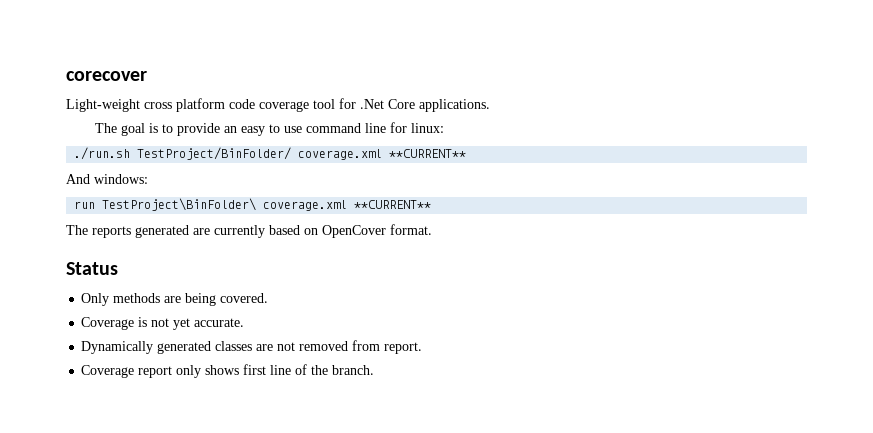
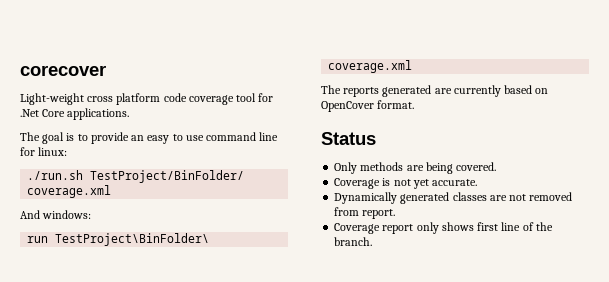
- ./run.sh TestProject/BinFolder/ coverage.xml **CURRENT**
+ ./run.sh TestProject/BinFolder/ coverage.xml
- run TestProject\BinFolder\ coverage.xml **CURRENT**
+ run TestProject\BinFolder\ coverage.xml

